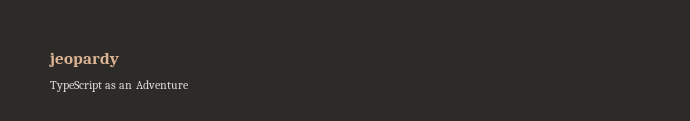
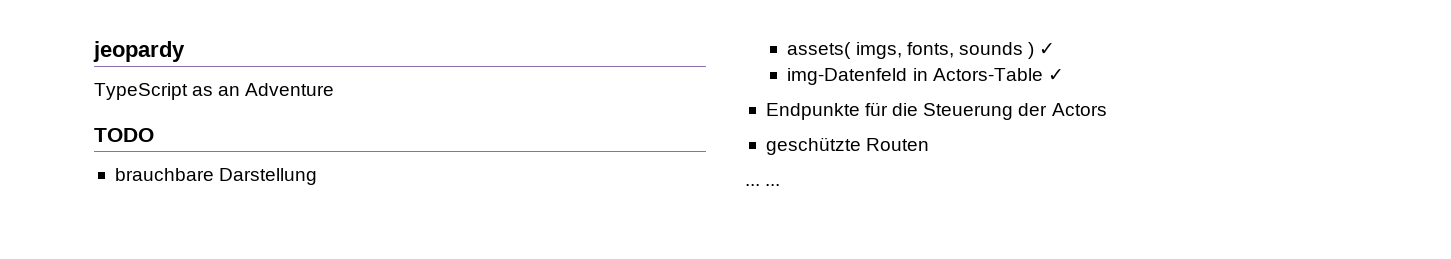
+ TODO
+ brauchbare Darstellung
+ assets( imgs, fonts, sounds ) ✓
+ img-Datenfeld in Actors-Table ✓
+ Endpunkte für die Steuerung der Actors
+ geschützte Routen
+ ... ...

